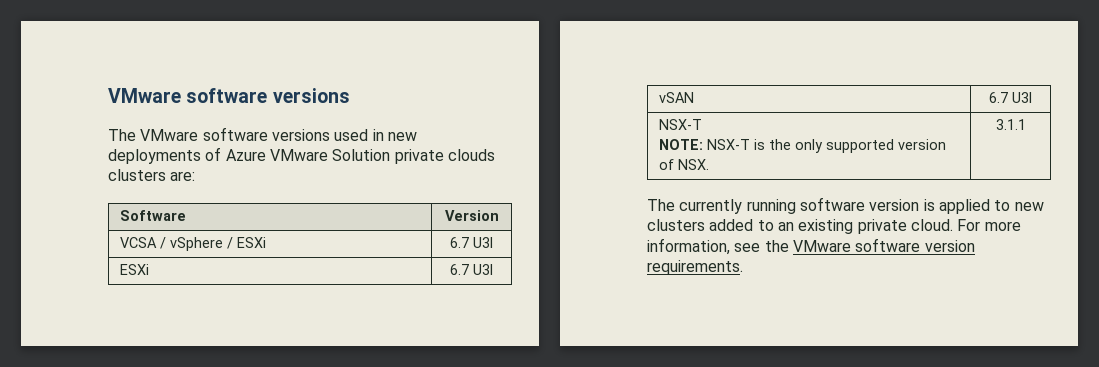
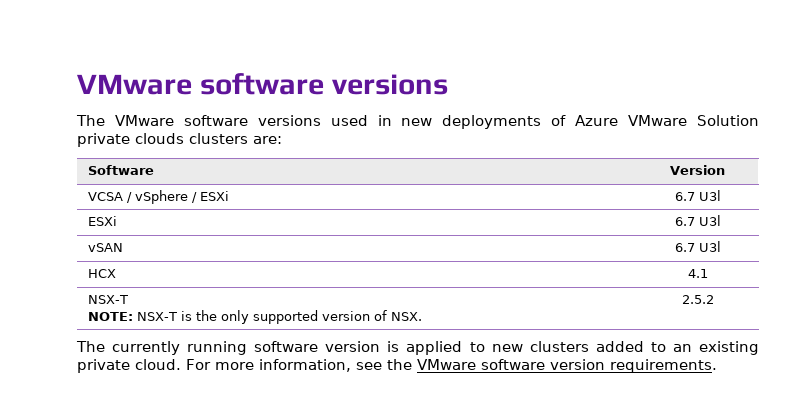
  vSAN | 6.7 U3l
+ HCX | 4.1
  NSX-T
- NOTE: NSX-T is the only supported version of NSX. | 3.1.1
+ NOTE: NSX-T is the only supported version of NSX. | 2.5.2

